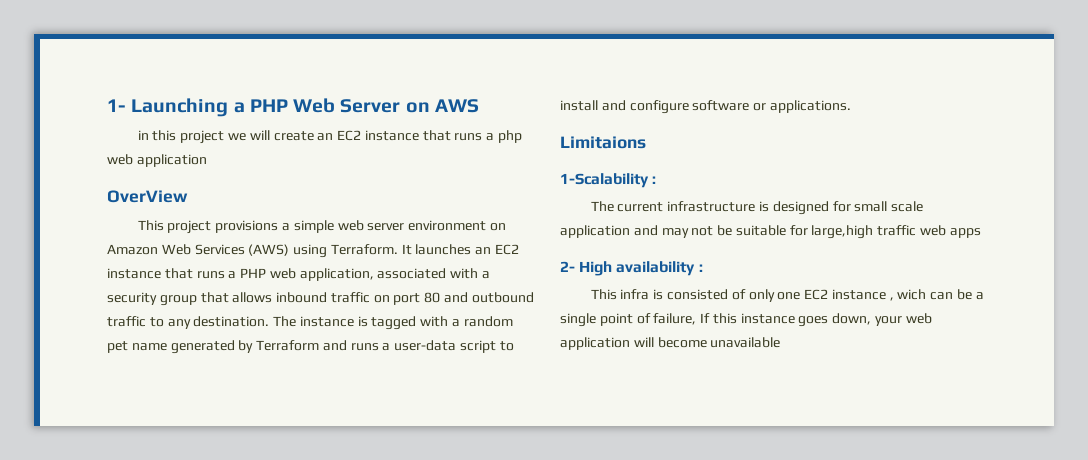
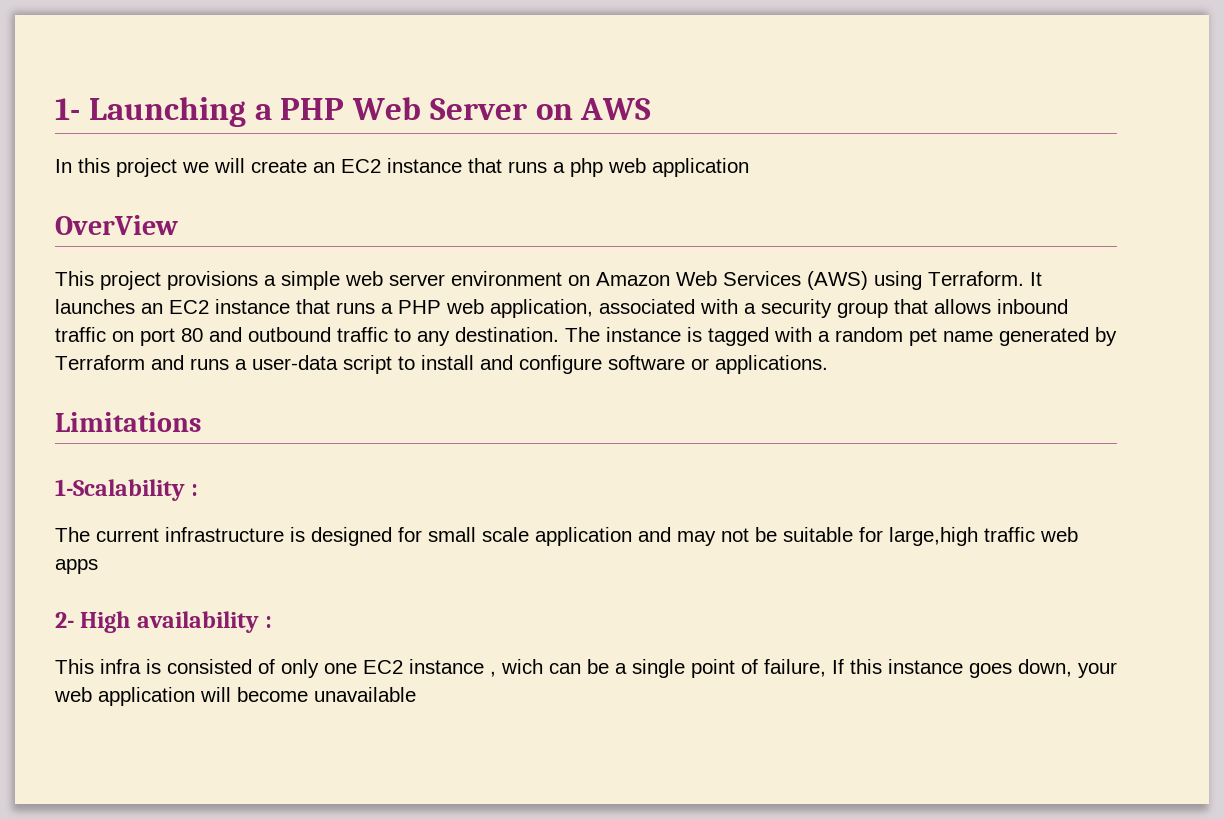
- in this project we will create an EC2 instance that runs a php web application
+ In this project we will create an EC2 instance that runs a php web application
- Limitaions
+ Limitations

